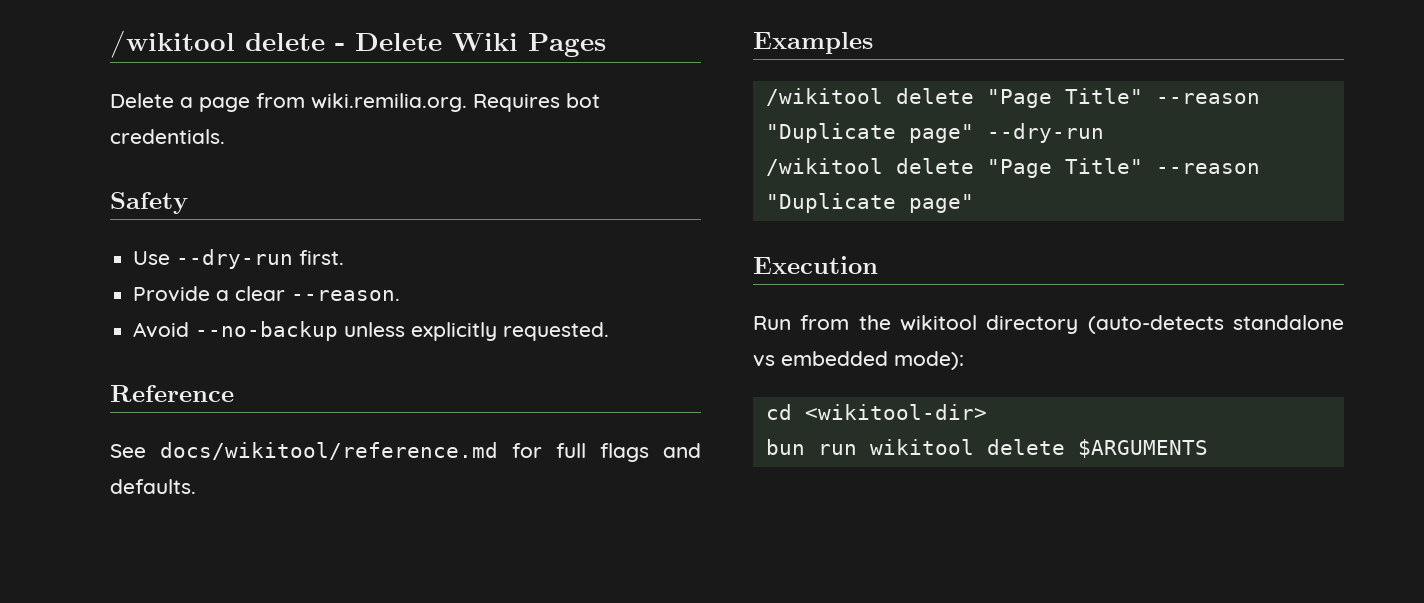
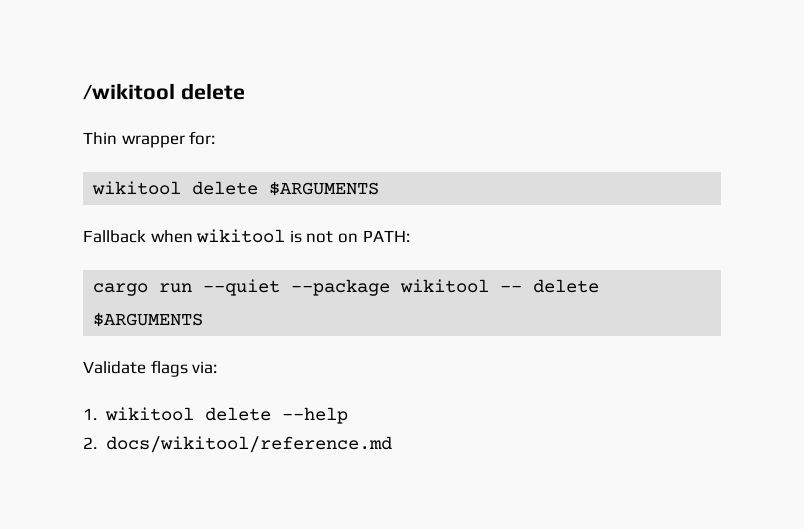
- /wikitool delete - Delete Wiki Pages
- Delete a page from wiki.remilia.org. Requires bot credentials.
- Safety
- Use --dry-run first.
- Provide a clear --reason.
- Avoid --no-backup unless explicitly requested.
- Reference
- See docs/wikitool/reference.md for full flags and defaults.
- Examples
- /wikitool delete "Page Title" --reason "Duplicate page" --dry-run
- /wikitool delete "Page Title" --reason "Duplicate page"
- Execution
- Run from the wikitool directory (auto-detects standalone vs embedded mode):
- cd <wikitool-dir>
- bun run wikitool delete $ARGUMENTS
+ /wikitool delete
+ Thin wrapper for:
+ wikitool delete $ARGUMENTS
+ Fallback when wikitool is not on PATH:
+ cargo run --quiet --package wikitool -- delete $ARGUMENTS
+ Validate flags via:
+ 1. wikitool delete --help
+ 2. docs/wikitool/reference.md

